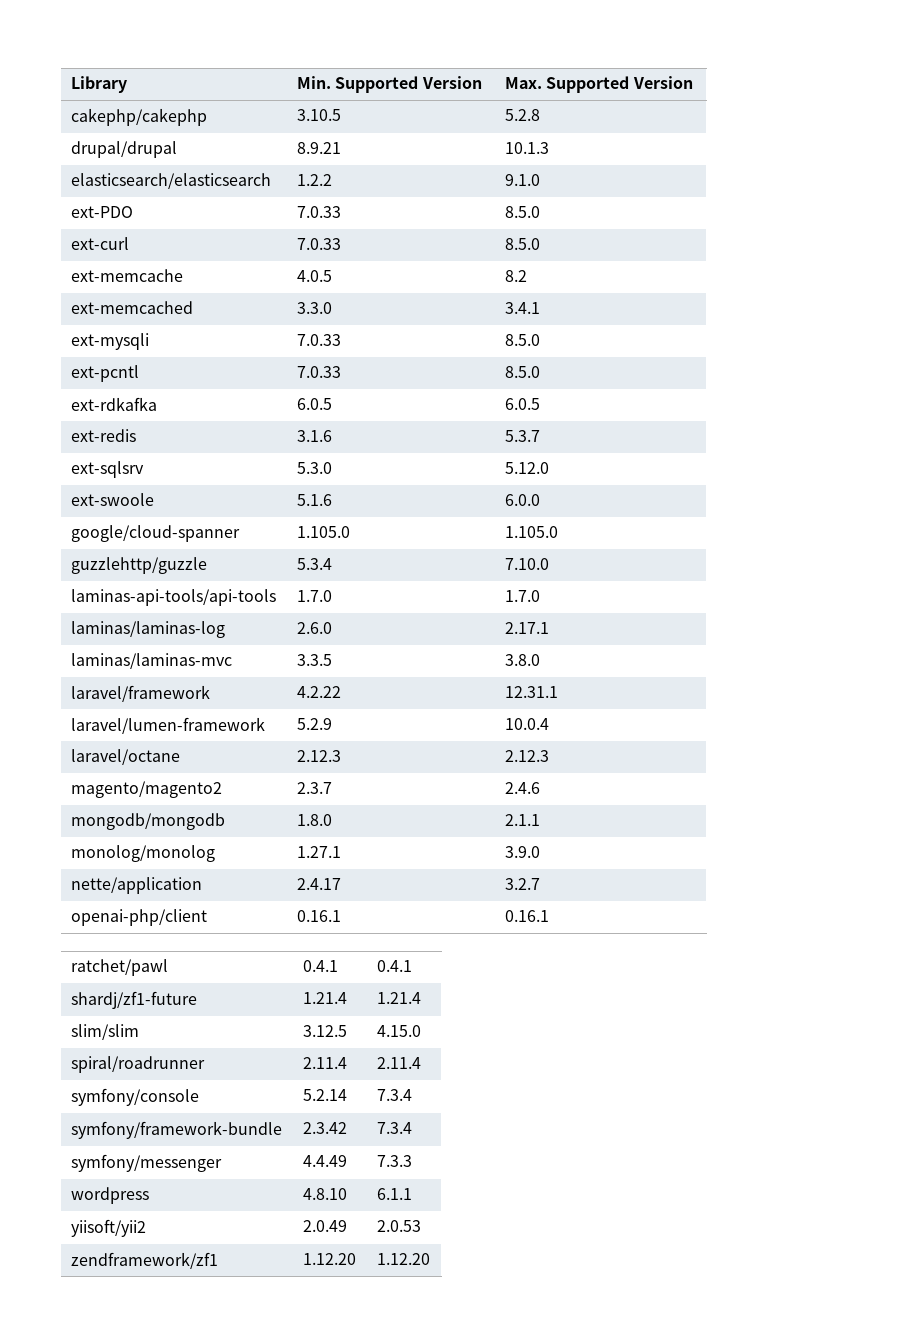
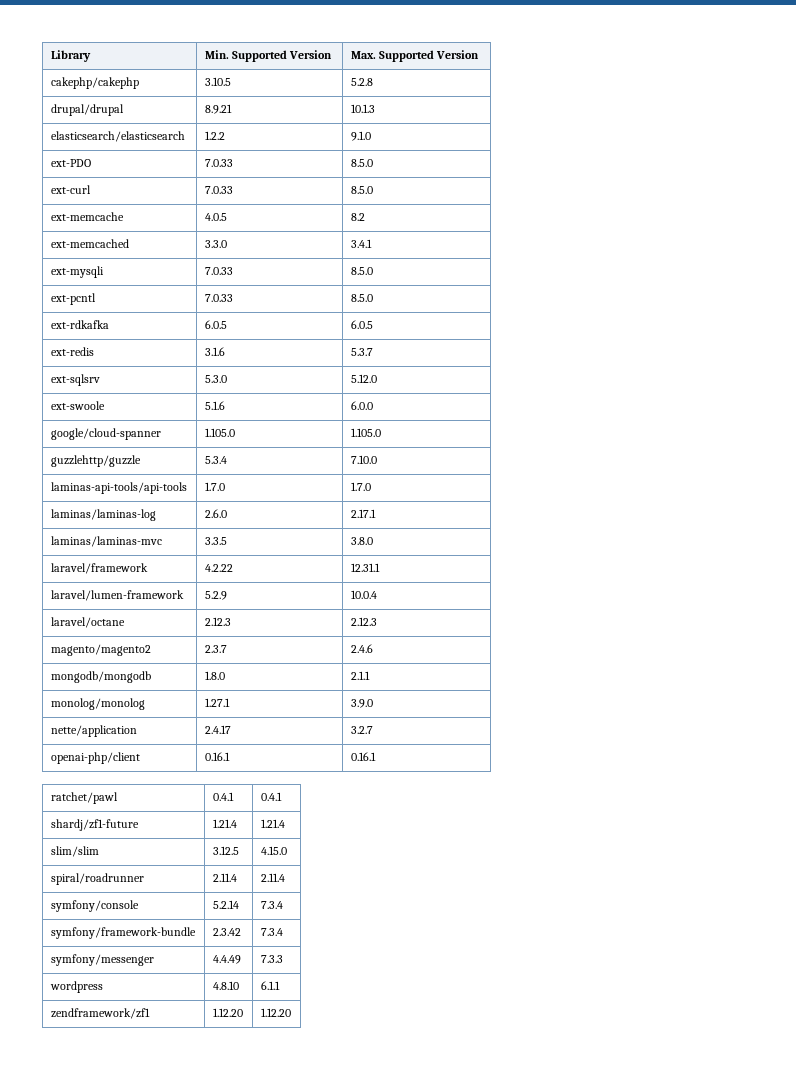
- yiisoft/yii2 | 2.0.49 | 2.0.53

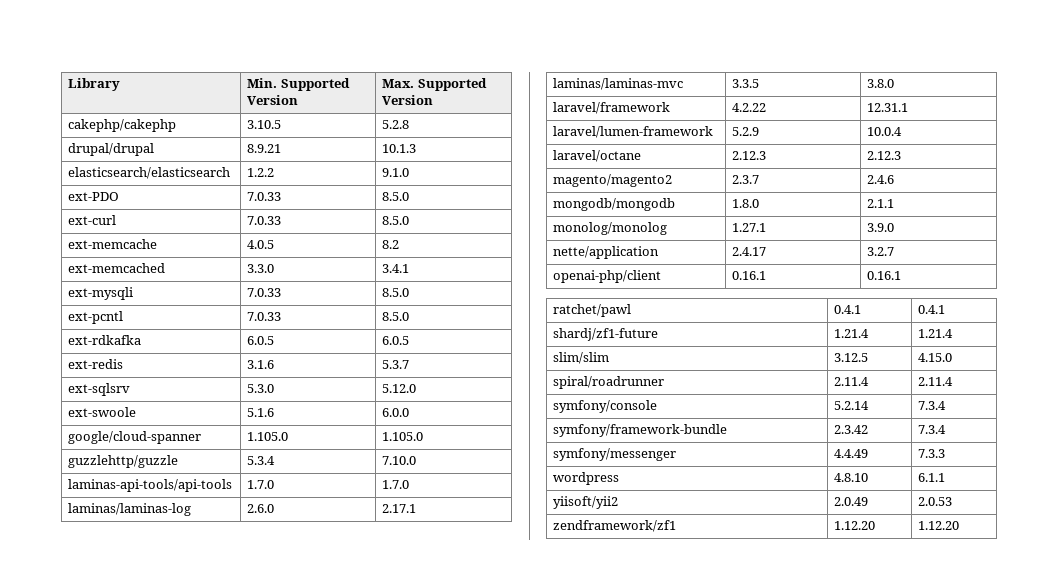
+ yiisoft/yii2 | 2.0.49 | 2.0.53

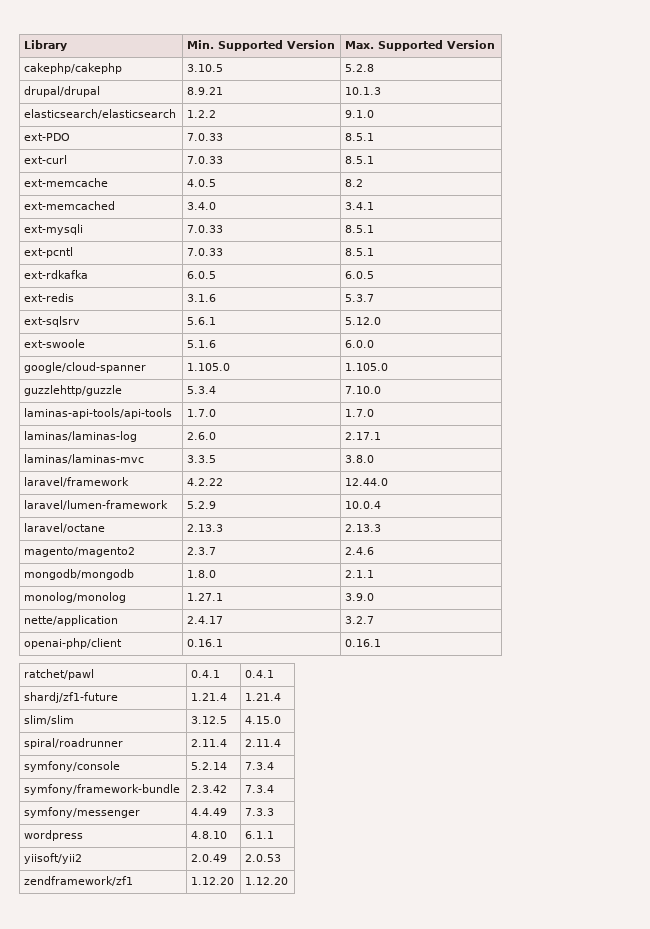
- ext-PDO | 7.0.33 | 8.5.0
+ ext-PDO | 7.0.33 | 8.5.1
- ext-curl | 7.0.33 | 8.5.0
+ ext-curl | 7.0.33 | 8.5.1
- ext-memcached | 3.3.0 | 3.4.1
+ ext-memcached | 3.4.0 | 3.4.1
- ext-mysqli | 7.0.33 | 8.5.0
+ ext-mysqli | 7.0.33 | 8.5.1
- ext-pcntl | 7.0.33 | 8.5.0
+ ext-pcntl | 7.0.33 | 8.5.1
- ext-sqlsrv | 5.3.0 | 5.12.0
+ ext-sqlsrv | 5.6.1 | 5.12.0
- laravel/framework | 4.2.22 | 12.31.1
+ laravel/framework | 4.2.22 | 12.44.0
- laravel/octane | 2.12.3 | 2.12.3
+ laravel/octane | 2.13.3 | 2.13.3

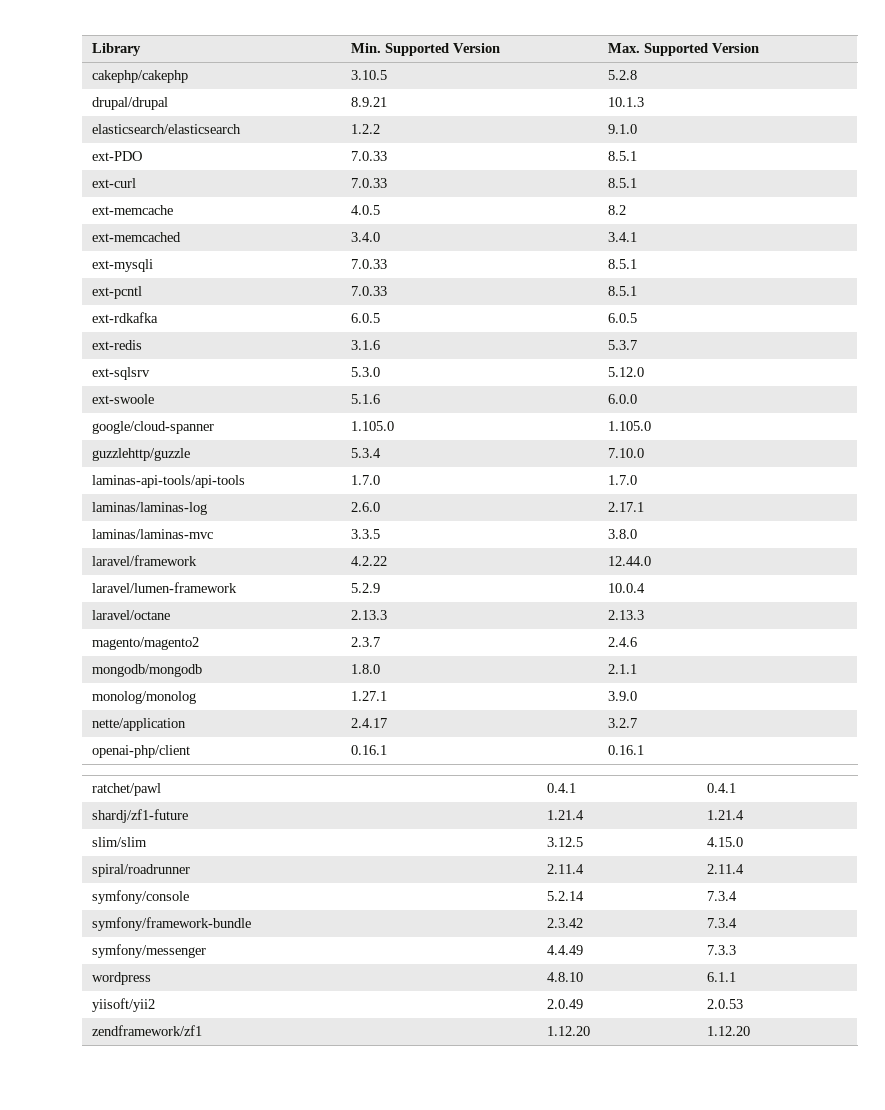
- ext-sqlsrv | 5.6.1 | 5.12.0
+ ext-sqlsrv | 5.3.0 | 5.12.0

